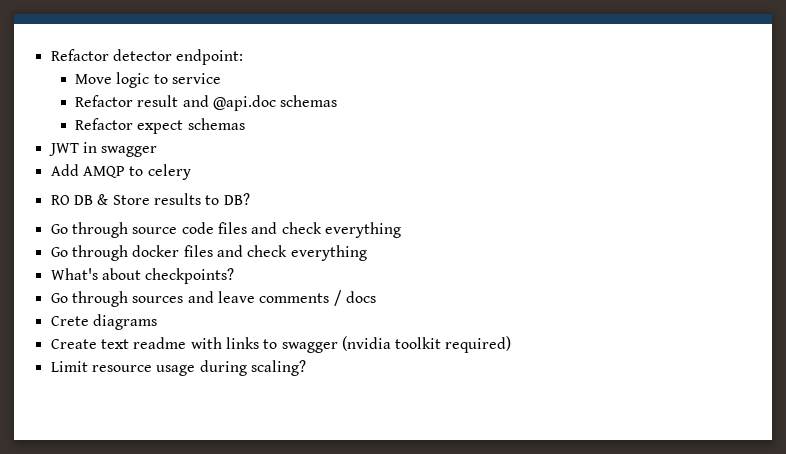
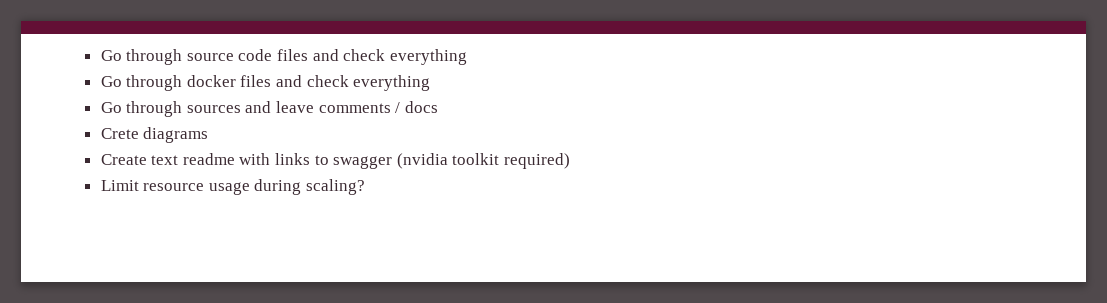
- Refactor detector endpoint:
- Move logic to service
- Refactor result and @api.doc schemas
- Refactor expect schemas
- JWT in swagger
- Add AMQP to celery
- RO DB & Store results to DB?
- What's about checkpoints?

